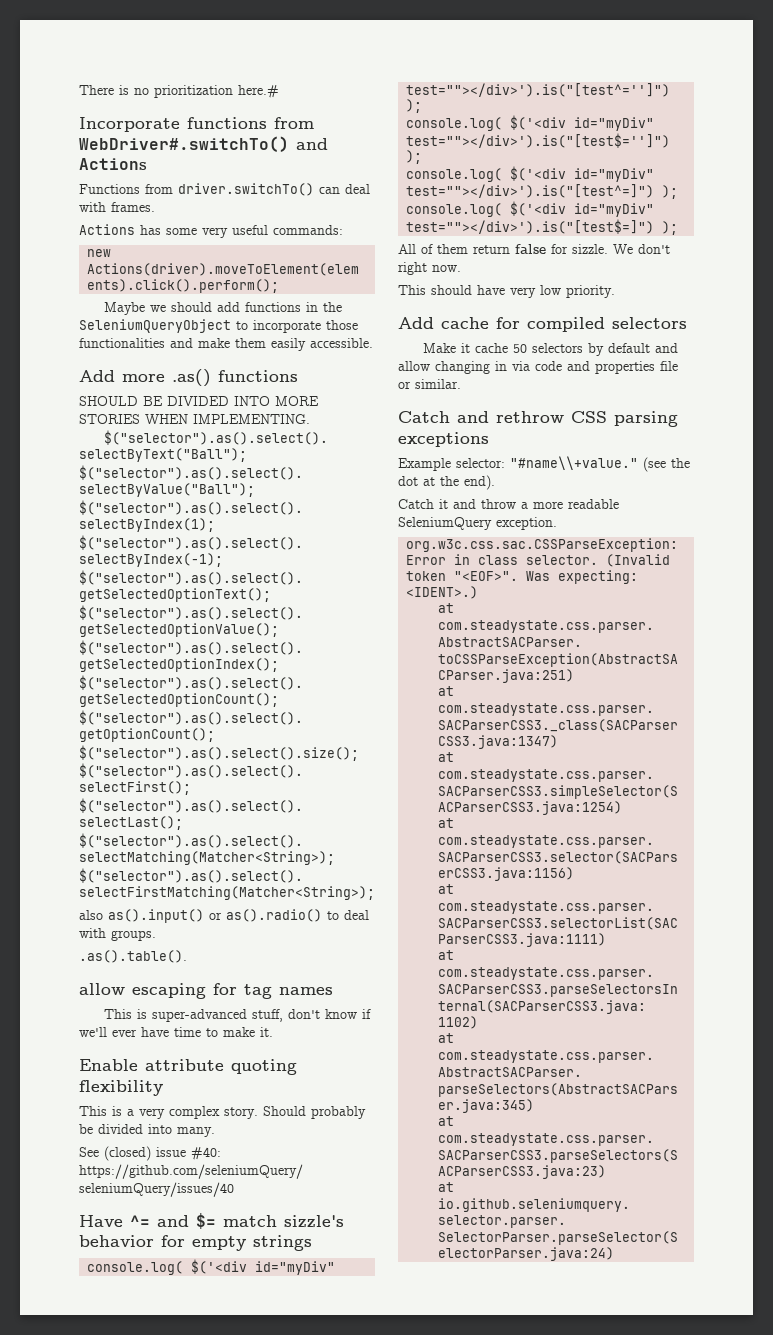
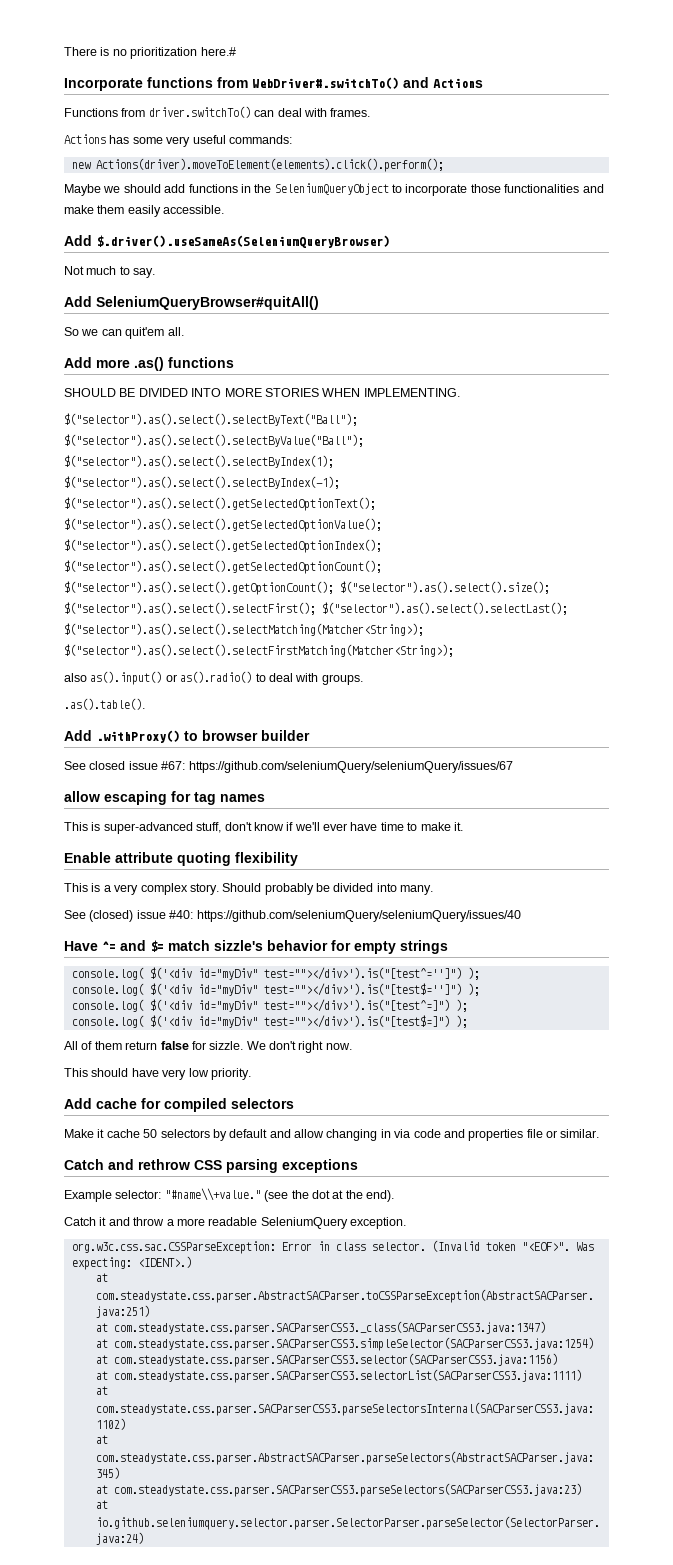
+ Add $.driver().useSameAs(SeleniumQueryBrowser)
+ Not much to say.
+ Add SeleniumQueryBrowser#quitAll()
+ So we can quit'em all.
+ Add .withProxy() to browser builder
+ See closed issue #67: https://github.com/seleniumQuery/seleniumQuery/issues/67

